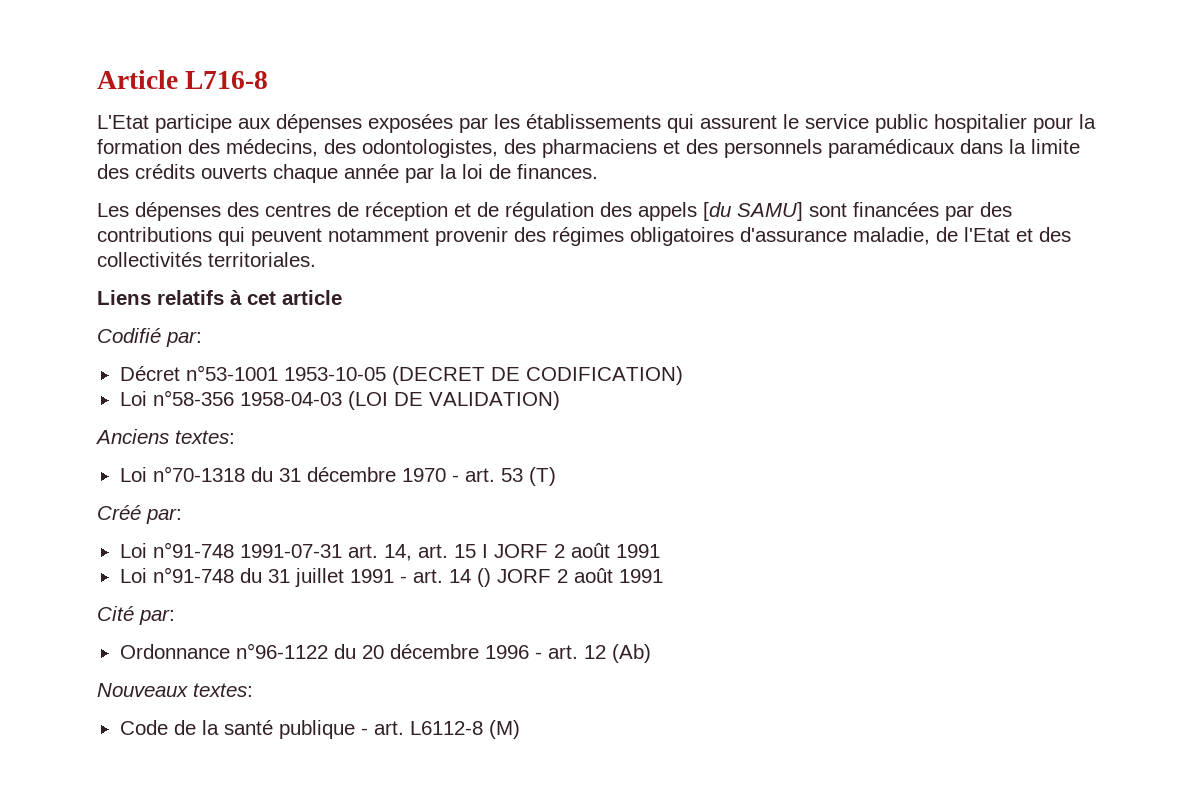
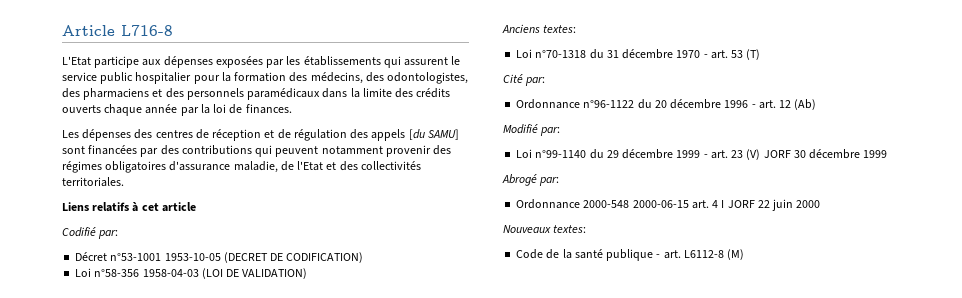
- Créé par:
- Loi n°91-748 1991-07-31 art. 14, art. 15 I JORF 2 août 1991
- Loi n°91-748 du 31 juillet 1991 - art. 14 () JORF 2 août 1991
+ Modifié par:
+ Loi n°99-1140 du 29 décembre 1999 - art. 23 (V) JORF 30 décembre 1999
+ Abrogé par:
+ Ordonnance 2000-548 2000-06-15 art. 4 I JORF 22 juin 2000

